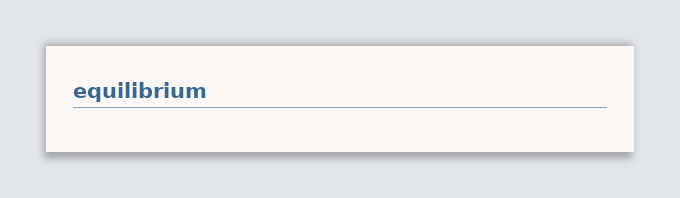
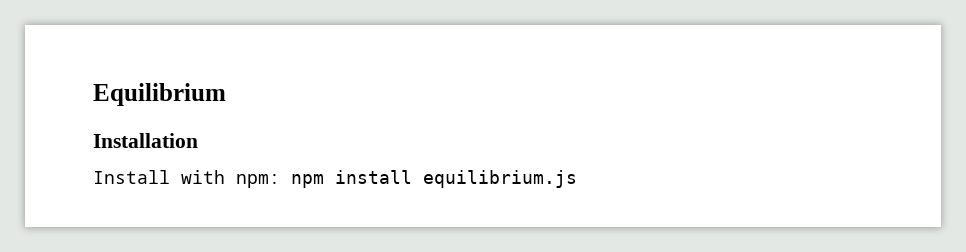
- equilibrium
+ Equilibrium
+ Installation
+ Install with npm: npm install equilibrium.js

